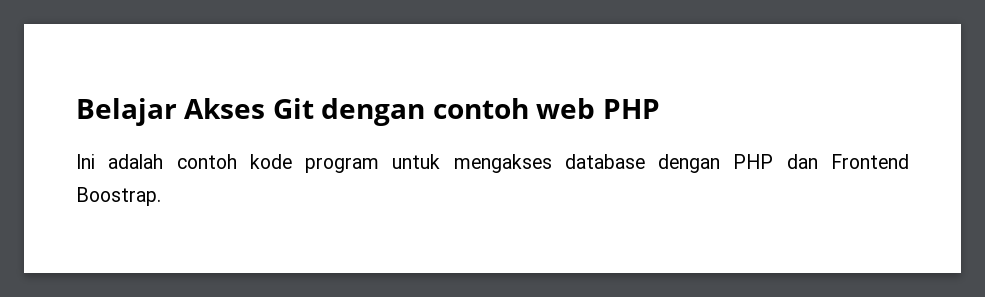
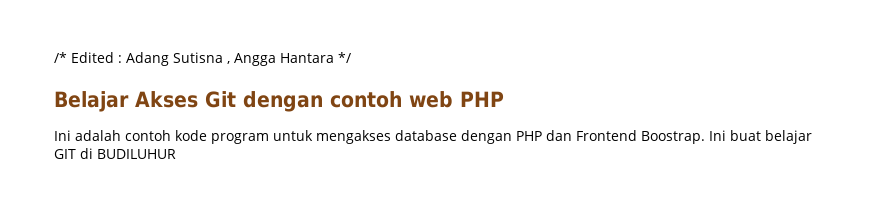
+ /* Edited : Adang Sutisna , Angga Hantara */
+ Ini buat belajar GIT di BUDILUHUR

